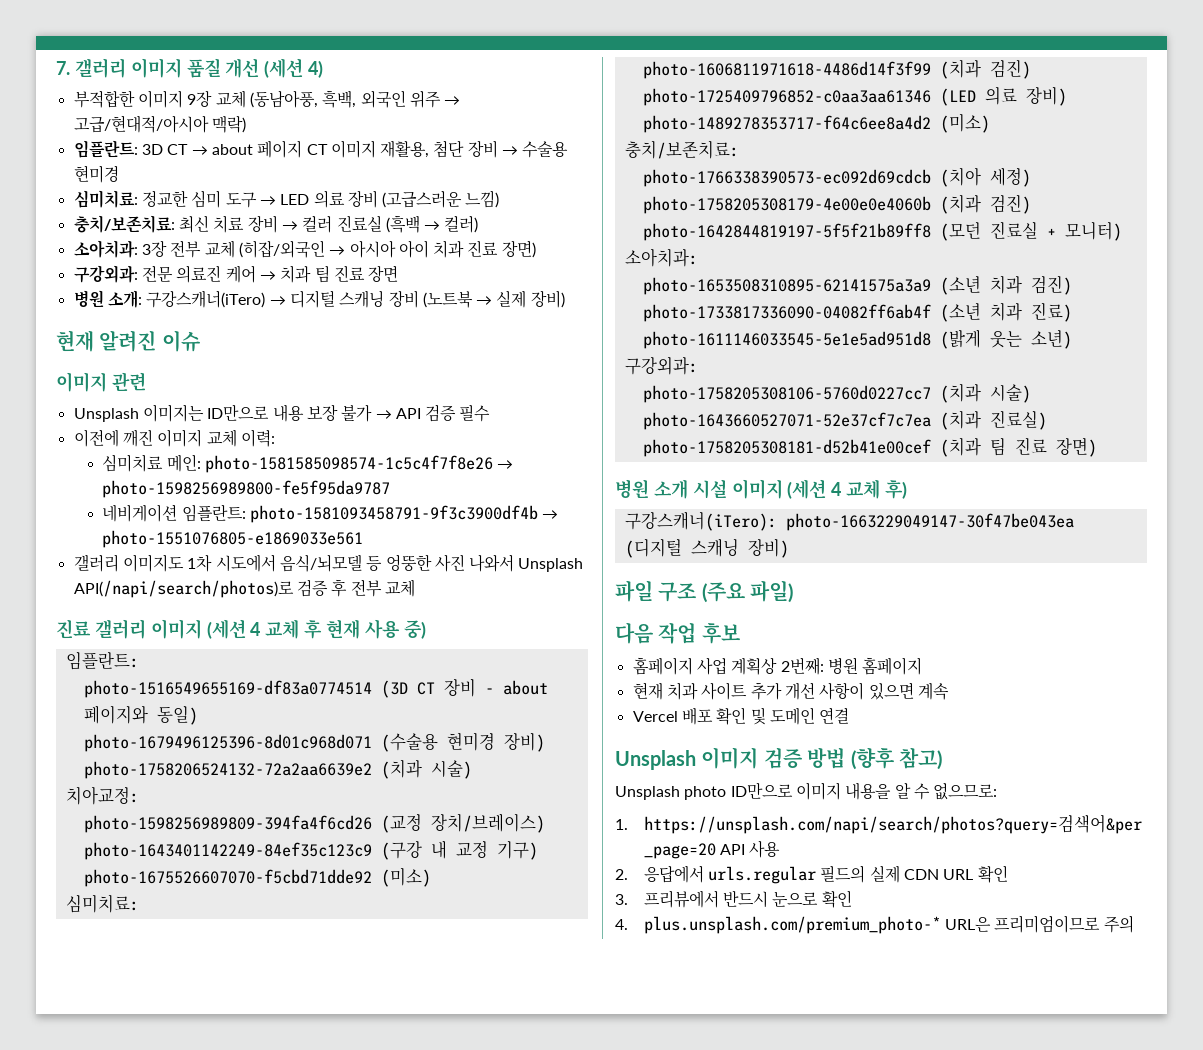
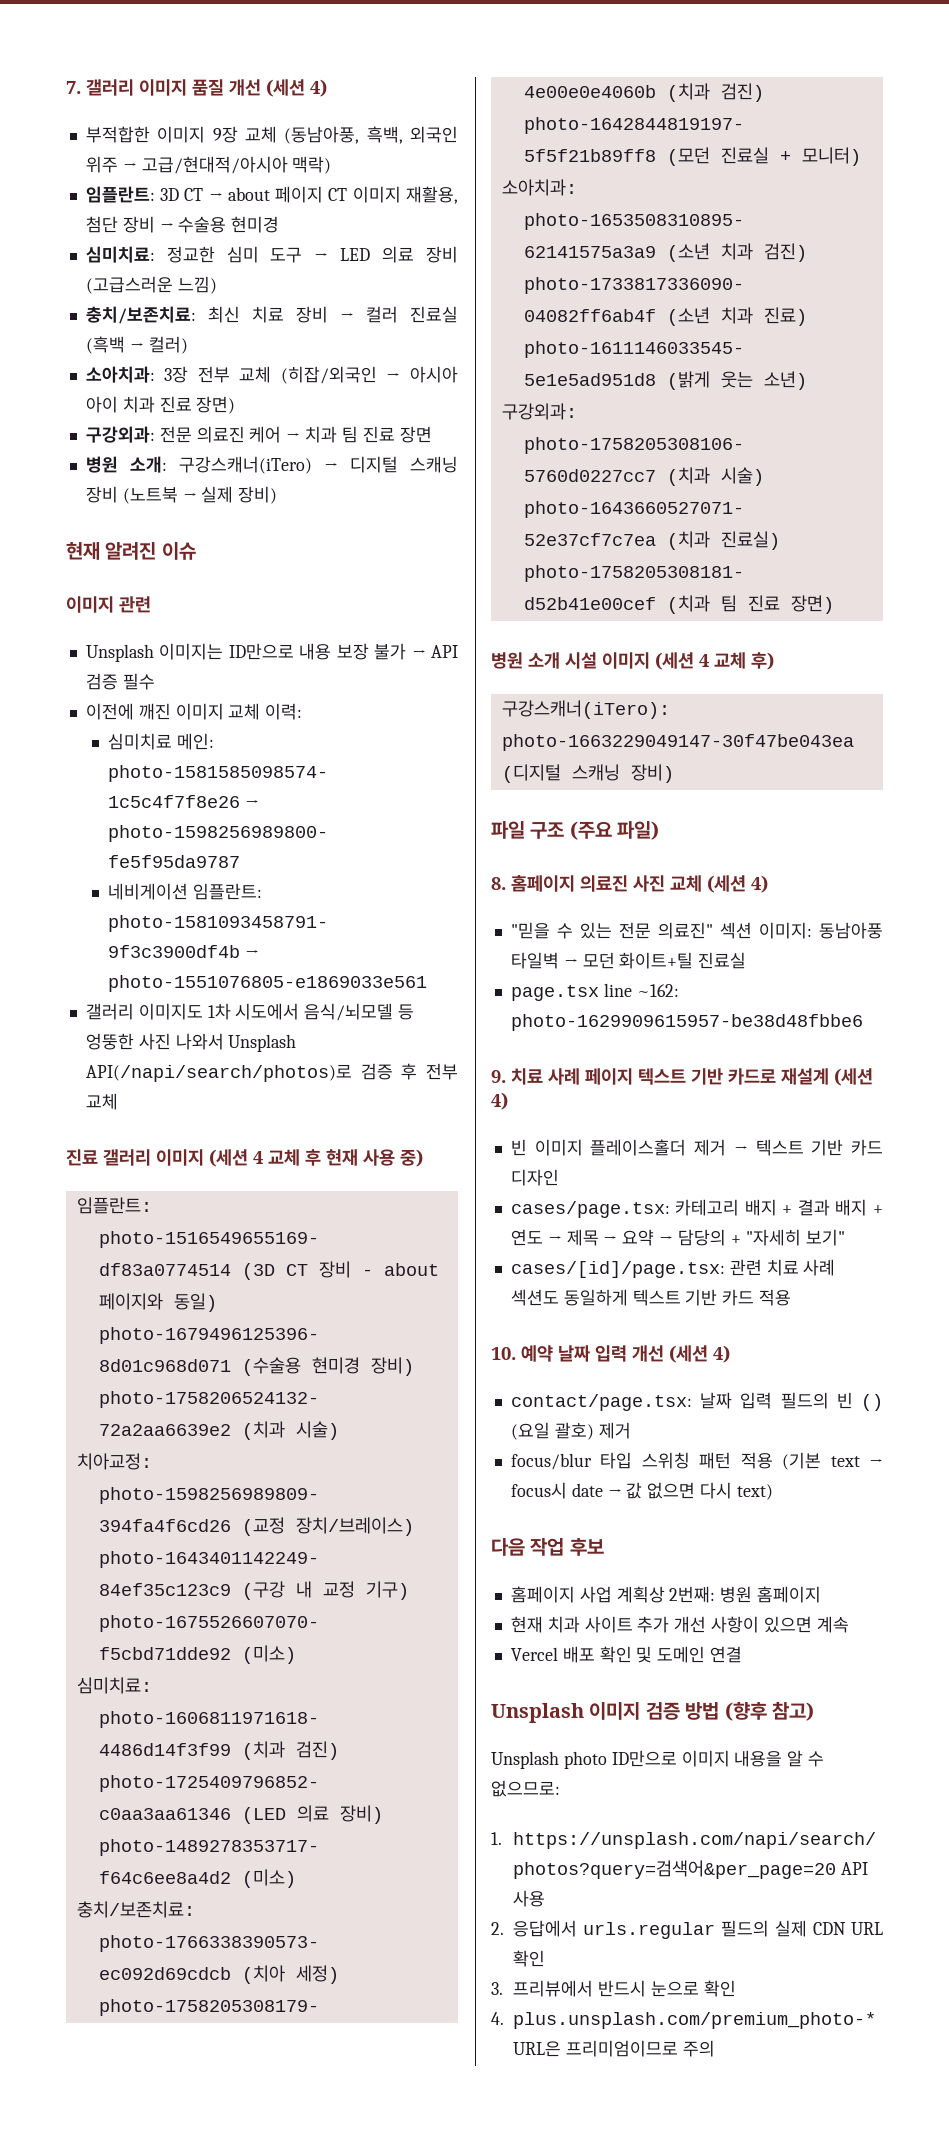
+ 8. 홈페이지 의료진 사진 교체 (세션 4)
+ "믿을 수 있는 전문 의료진" 섹션 이미지: 동남아풍 타일벽 → 모던 화이트+틸 진료실
+ page.tsx line ~162: photo-1629909615957-be38d48fbbe6
+ 9. 치료 사례 페이지 텍스트 기반 카드로 재설계 (세션 4)
+ 빈 이미지 플레이스홀더 제거 → 텍스트 기반 카드 디자인
+ cases/page.tsx: 카테고리 배지 + 결과 배지 + 연도 → 제목 → 요약 → 담당의 + "자세히 보기"
+ cases/[id]/page.tsx: 관련 치료 사례 섹션도 동일하게 텍스트 기반 카드 적용
+ 10. 예약 날짜 입력 개선 (세션 4)
+ contact/page.tsx: 날짜 입력 필드의 빈 () (요일 괄호) 제거
+ focus/blur 타입 스위칭 패턴 적용 (기본 text → focus시 date → 값 없으면 다시 text)

